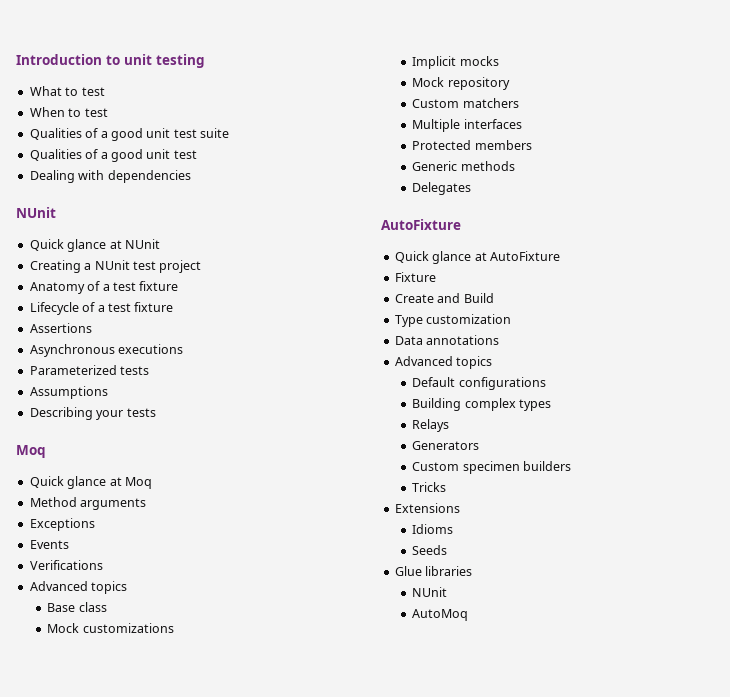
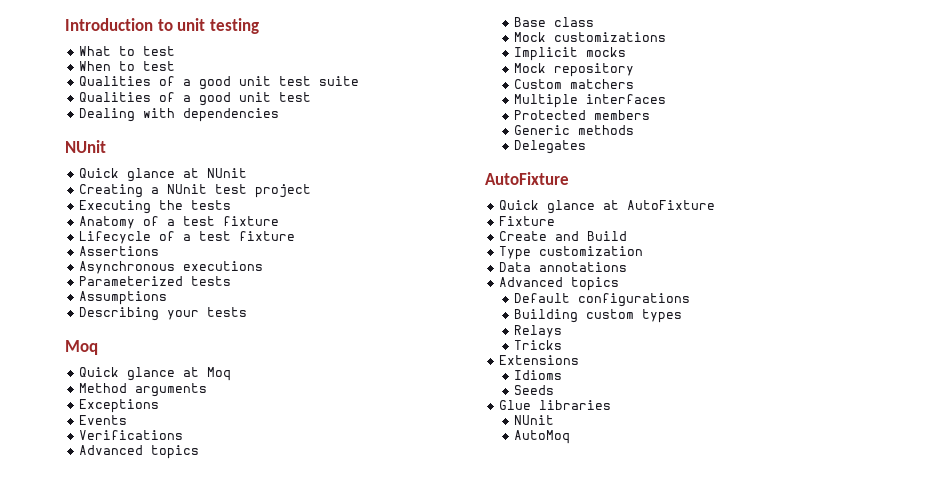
+ Executing the tests
- Building complex types
+ Building custom types
- Generators
- Custom specimen builders

